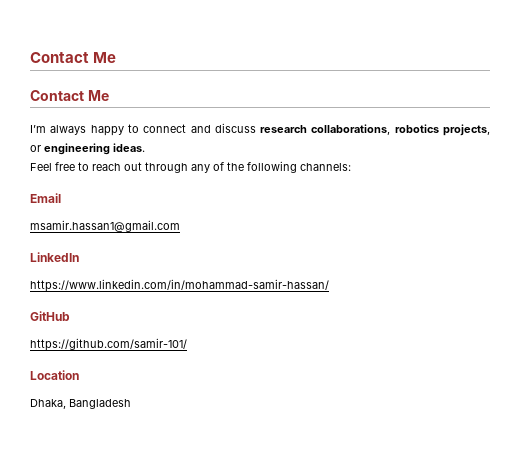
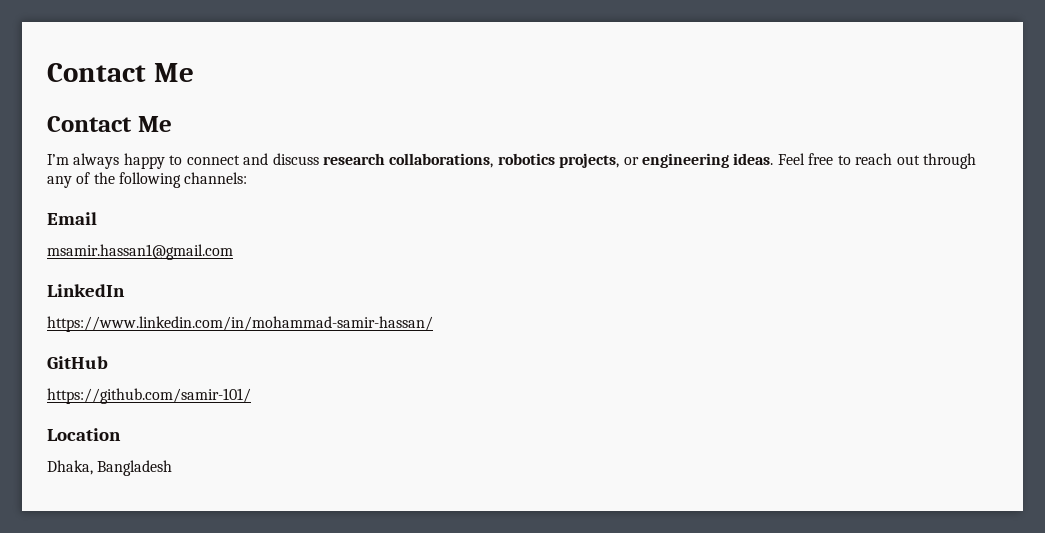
- I’m always happy to connect and discuss research collaborations, robotics projects, or engineering ideas.
- Feel free to reach out through any of the following channels:
+ I’m always happy to connect and discuss research collaborations, robotics projects, or engineering ideas. Feel free to reach out through any of the following channels:

